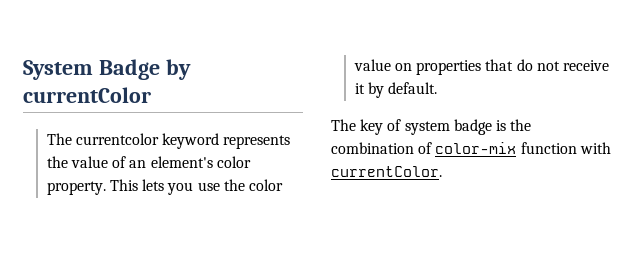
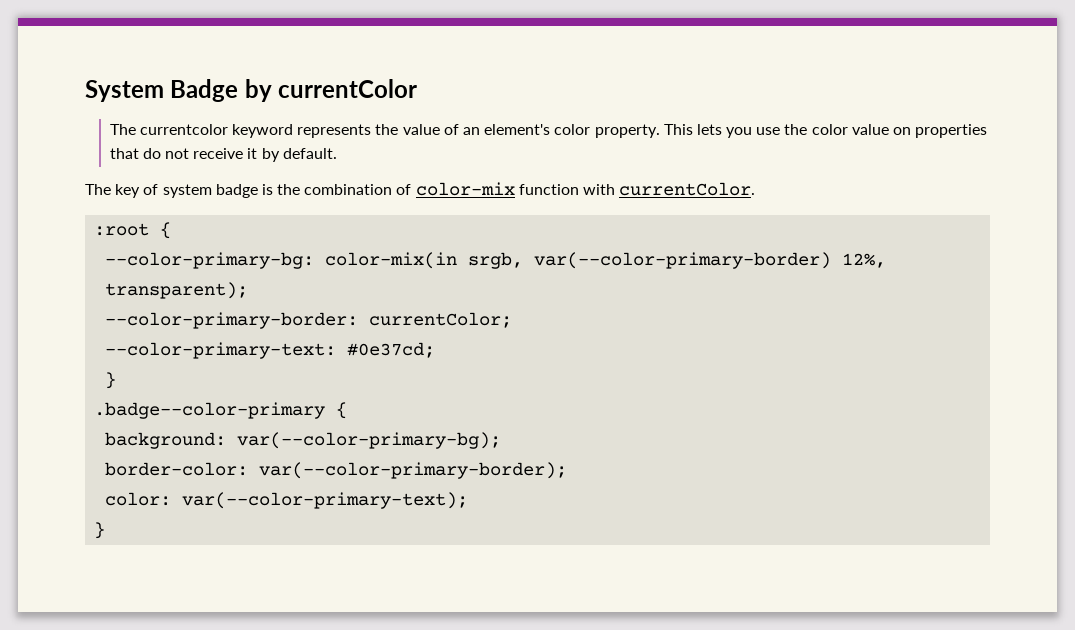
+ :root {
+ --color-primary-bg: color-mix(in srgb, var(--color-primary-border) 12%, transparent);
+ --color-primary-border: currentColor;
+ --color-primary-text: #0e37cd;
+ }
+ .badge--color-primary {
+ background: var(--color-primary-bg);
+ border-color: var(--color-primary-border);
+ color: var(--color-primary-text);
+ }

